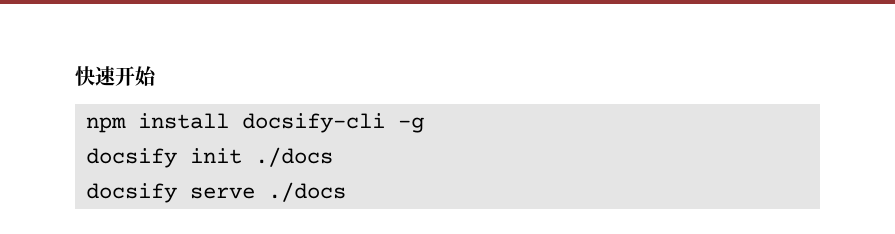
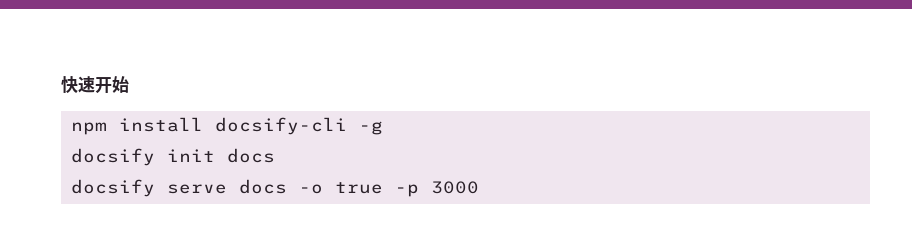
- docsify init ./docs
+ docsify init docs
- docsify serve ./docs
+ docsify serve docs -o true -p 3000

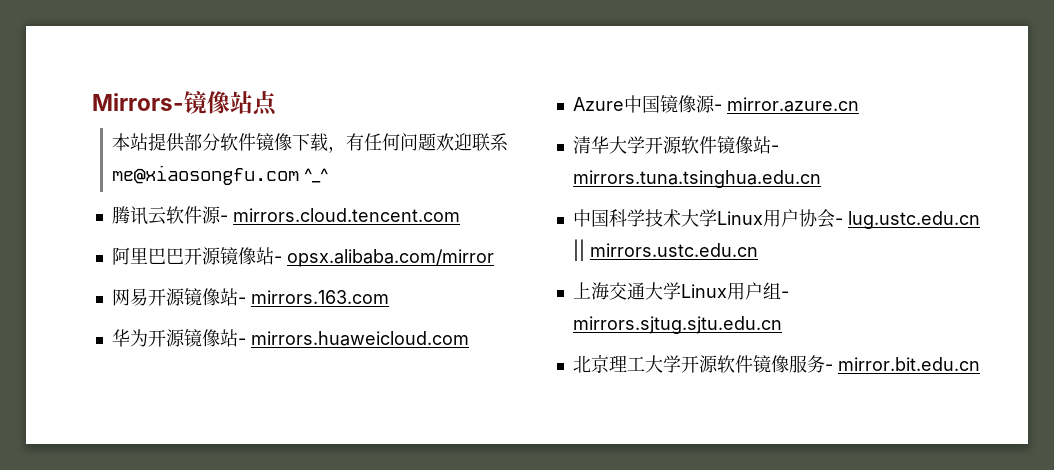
- 快速开始
- npm install docsify-cli -g
- docsify init docs
- docsify serve docs -o true -p 3000
+ Mirrors-镜像站点
+ 本站提供部分软件镜像下载，有任何问题欢迎联系me@xiaosongfu.com ^_^
+ 腾讯云软件源- mirrors.cloud.tencent.com
+ 阿里巴巴开源镜像站- opsx.alibaba.com/mirror
+ 网易开源镜像站- mirrors.163.com
+ 华为开源镜像站- mirrors.huaweicloud.com
+ Azure中国镜像源- mirror.azure.cn
+ 清华大学开源软件镜像站- mirrors.tuna.tsinghua.edu.cn
+ 中国科学技术大学Linux用户协会- lug.ustc.edu.cn || mirrors.ustc.edu.cn
+ 上海交通大学Linux用户组- mirrors.sjtug.sjtu.edu.cn
+ 北京理工大学开源软件镜像服务- mirror.bit.edu.cn

